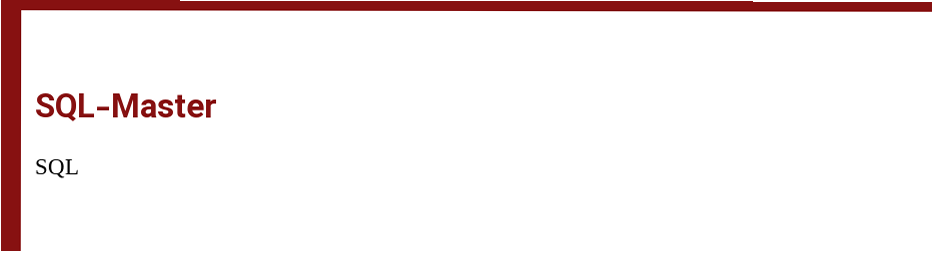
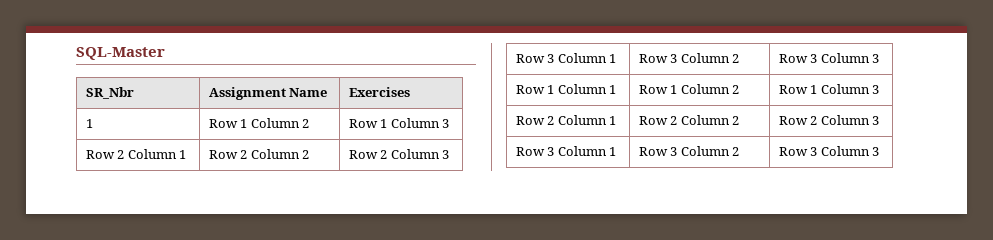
- SQL
+ SR_Nbr | Assignment Name | Exercises
+ 1 | Row 1 Column 2 | Row 1 Column 3
+ Row 2 Column 1 | Row 2 Column 2 | Row 2 Column 3
+ Row 3 Column 1 | Row 3 Column 2 | Row 3 Column 3
+ Row 1 Column 1 | Row 1 Column 2 | Row 1 Column 3
+ Row 2 Column 1 | Row 2 Column 2 | Row 2 Column 3
+ Row 3 Column 1 | Row 3 Column 2 | Row 3 Column 3

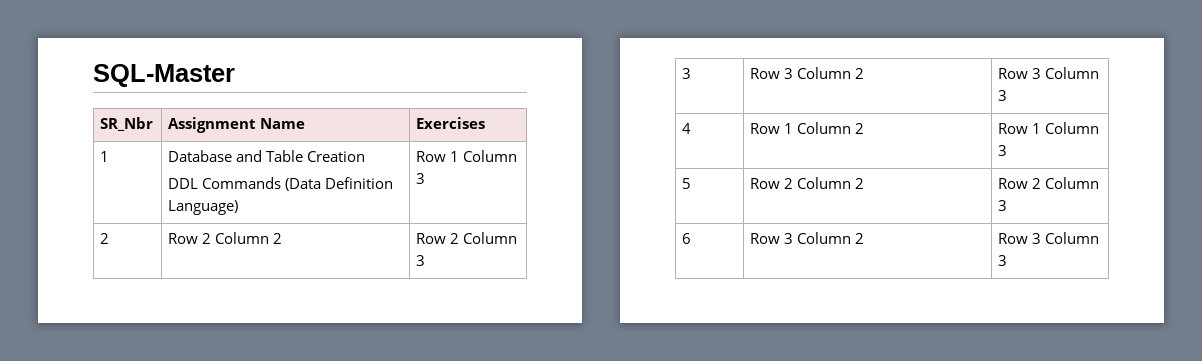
  SR_Nbr | Assignment Name | Exercises
- 1 | Row 1 Column 2 | Row 1 Column 3
- Row 2 Column 1 | Row 2 Column 2 | Row 2 Column 3
- Row 3 Column 1 | Row 3 Column 2 | Row 3 Column 3
+ 1 | Database and Table Creation
+ DDL Commands (Data Definition Language) | Row 1 Column 3
+ 2 | Row 2 Column 2 | Row 2 Column 3
+ 3 | Row 3 Column 2 | Row 3 Column 3
- Row 1 Column 1 | Row 1 Column 2 | Row 1 Column 3
- Row 2 Column 1 | Row 2 Column 2 | Row 2 Column 3
- Row 3 Column 1 | Row 3 Column 2 | Row 3 Column 3
+ 4 | Row 1 Column 2 | Row 1 Column 3
+ 5 | Row 2 Column 2 | Row 2 Column 3
+ 6 | Row 3 Column 2 | Row 3 Column 3

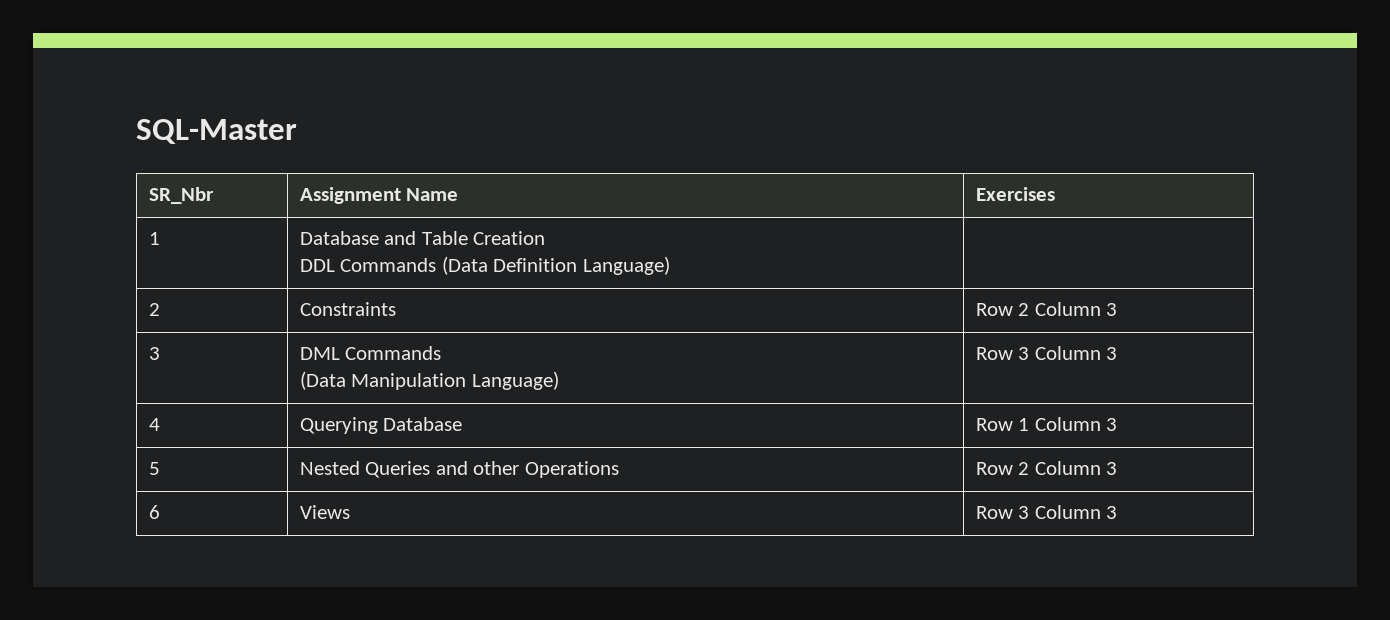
  1 | Database and Table Creation
- DDL Commands (Data Definition Language) | Row 1 Column 3
- 2 | Row 2 Column 2 | Row 2 Column 3
+ DDL Commands (Data Definition Language) |
+ 2 | Constraints | Row 2 Column 3
- 3 | Row 3 Column 2 | Row 3 Column 3
+ 3 | DML Commands
+ (Data Manipulation Language) | Row 3 Column 3
- 4 | Row 1 Column 2 | Row 1 Column 3
+ 4 | Querying Database | Row 1 Column 3
- 5 | Row 2 Column 2 | Row 2 Column 3
+ 5 | Nested Queries and other Operations | Row 2 Column 3
- 6 | Row 3 Column 2 | Row 3 Column 3
+ 6 | Views | Row 3 Column 3

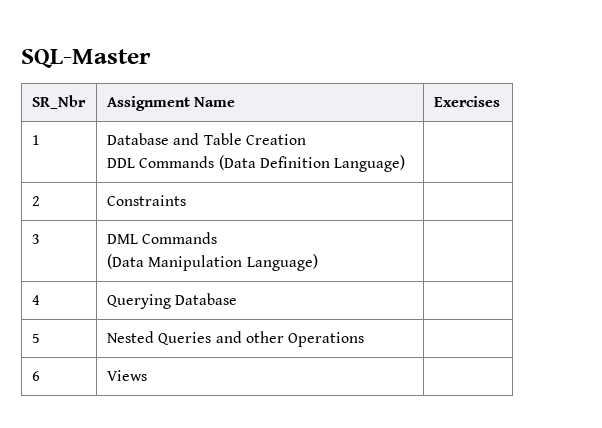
- 2 | Constraints | Row 2 Column 3
+ 2 | Constraints |
  3 | DML Commands
- (Data Manipulation Language) | Row 3 Column 3
+ (Data Manipulation Language) |
- 4 | Querying Database | Row 1 Column 3
+ 4 | Querying Database |
- 5 | Nested Queries and other Operations | Row 2 Column 3
- 6 | Views | Row 3 Column 3
+ 5 | Nested Queries and other Operations |
+ 6 | Views |

